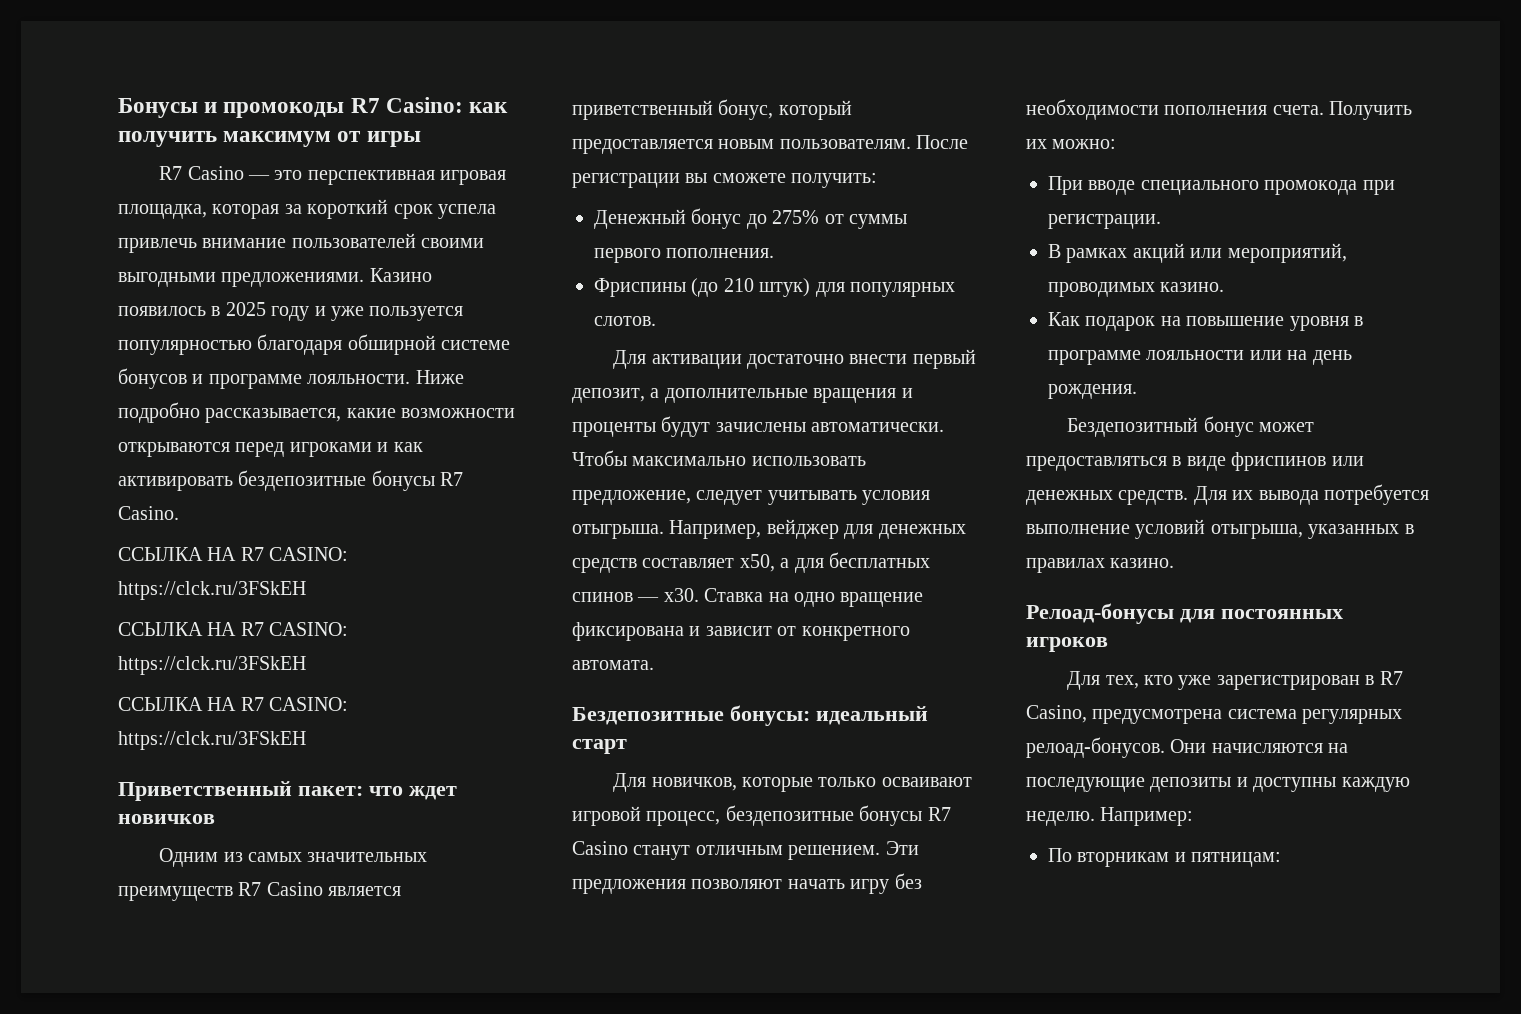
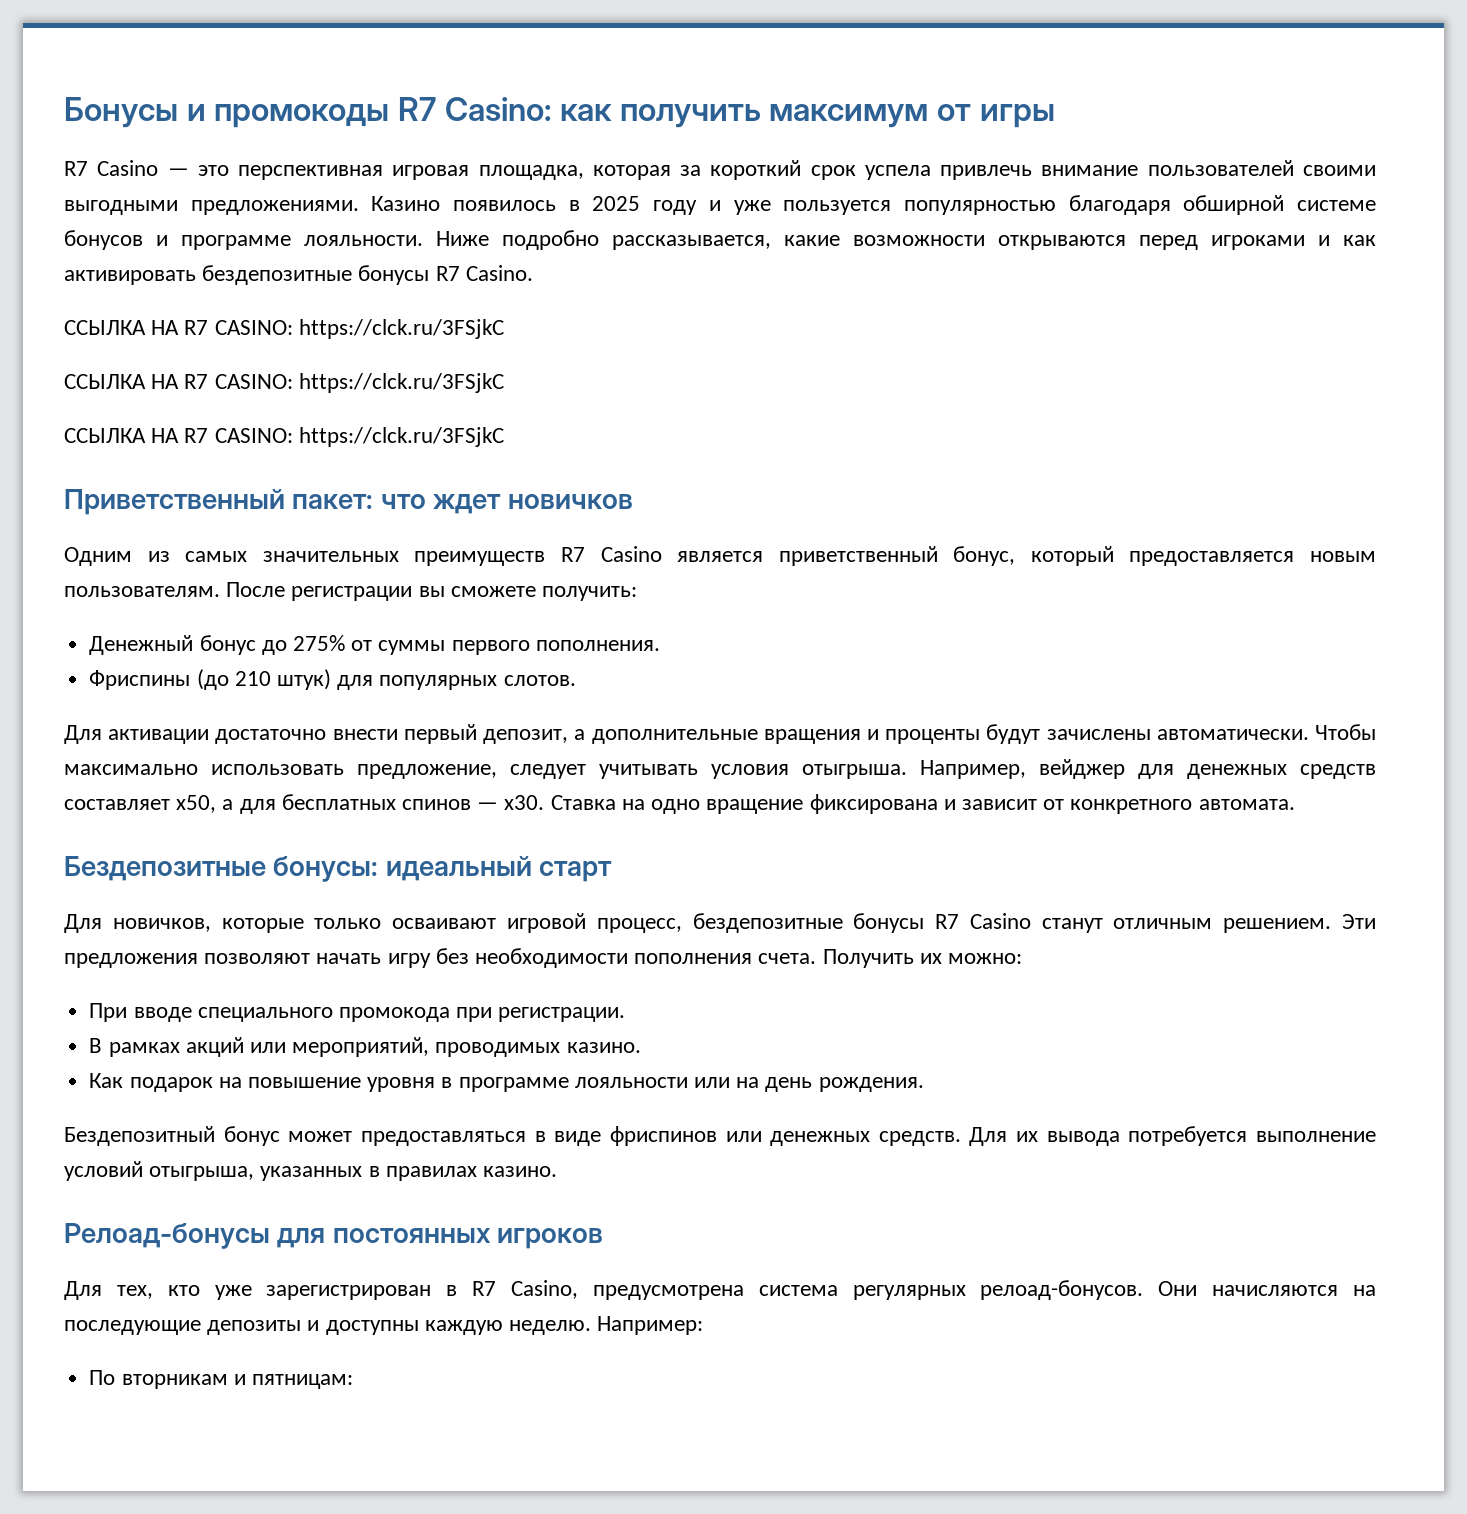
  Ниже подробно рассказывается, какие возможности открываются перед игроками и как активировать бездепозитные бонусы R7 Casino.
- ССЫЛКА НА R7 CASINO: https://clck.ru/3FSkEH
- ССЫЛКА НА R7 CASINO: https://clck.ru/3FSkEH
- ССЫЛКА НА R7 CASINO: https://clck.ru/3FSkEH
+ ССЫЛКА НА R7 CASINO: https://clck.ru/3FSjkC
+ ССЫЛКА НА R7 CASINO: https://clck.ru/3FSjkC
+ ССЫЛКА НА R7 CASINO: https://clck.ru/3FSjkC

